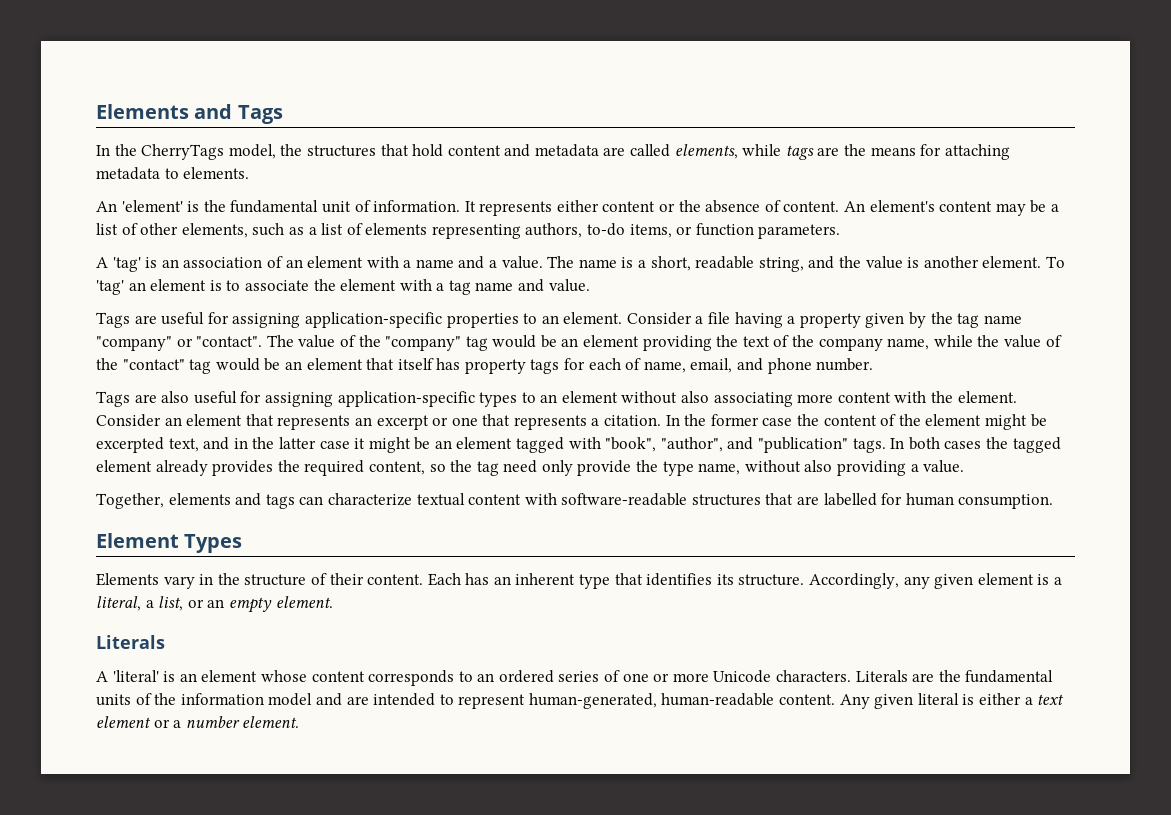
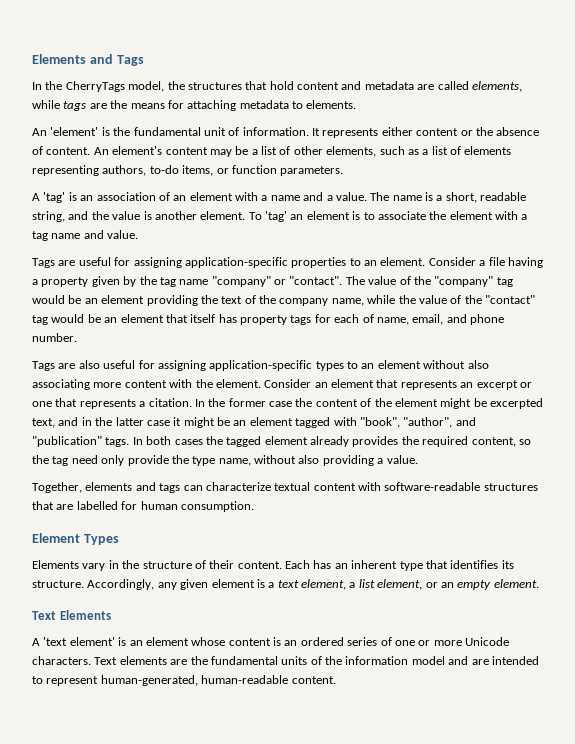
- Accordingly, any given element is a literal, a list, or an empty element.
- Literals
- A 'literal' is an element whose content corresponds to an ordered series of one or more Unicode characters.
+ Accordingly, any given element is a text element, a list element, or an empty element.
+ Text Elements
+ A 'text element' is an element whose content is an ordered series of one or more Unicode characters.
- Literals are the fundamental units of the information model and are intended to represent human-generated, human-readable content. Any given literal is either a text element or a number element.
+ Text elements are the fundamental units of the information model and are intended to represent human-generated, human-readable content.

